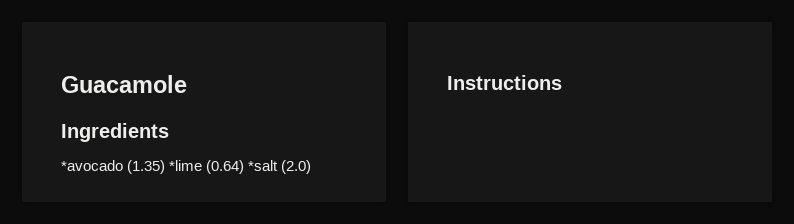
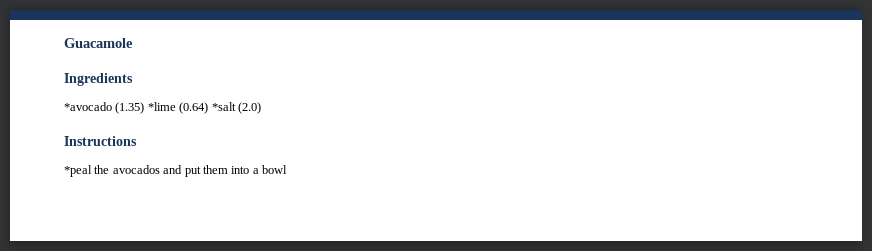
+ *peal the avocados and put them into a bowl

